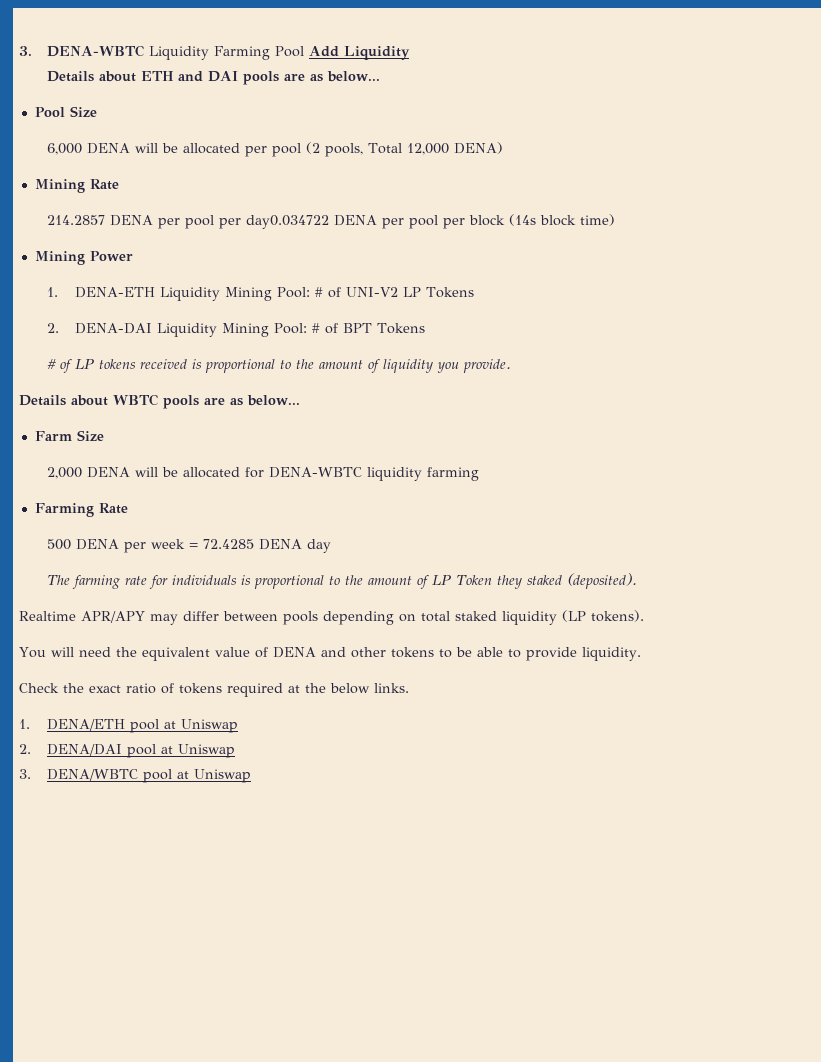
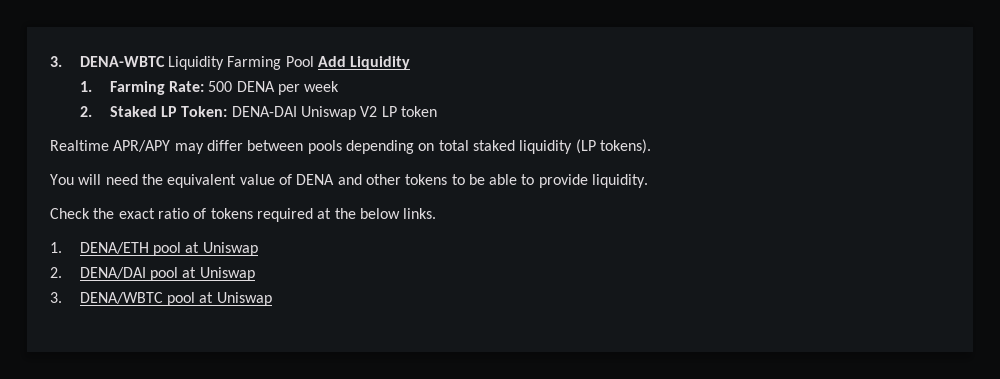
- Details about ETH and DAI pools are as below...
- Pool Size
- 6,000 DENA will be allocated per pool (2 pools, Total 12,000 DENA)
- Mining Rate
- 214.2857 DENA per pool per day0.034722 DENA per pool per block (14s block time)
- Mining Power
- 1. DENA-ETH Liquidity Mining Pool: # of UNI-V2 LP Tokens
- 2. DENA-DAI Liquidity Mining Pool: # of BPT Tokens
- # of LP tokens received is proportional to the amount of liquidity you provide.
- Details about WBTC pools are as below...
- Farm Size
- 2,000 DENA will be allocated for DENA-WBTC liquidity farming
- Farming Rate
- 500 DENA per week = 72.4285 DENA day
- The farming rate for individuals is proportional to the amount of LP Token they staked (deposited).
+ 1. Farming Rate: 500 DENA per week
+ 2. Staked LP Token: DENA-DAI Uniswap V2 LP token

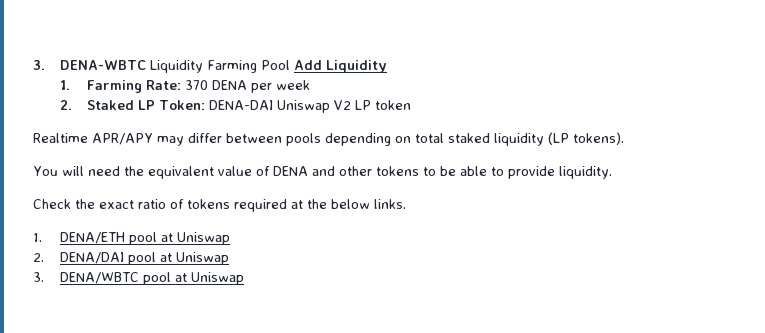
- 1. Farming Rate: 500 DENA per week
+ 1. Farming Rate: 370 DENA per week

